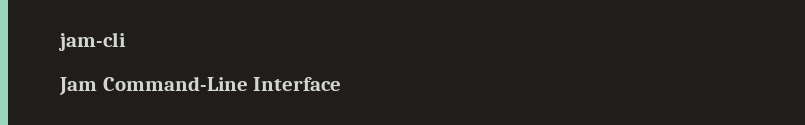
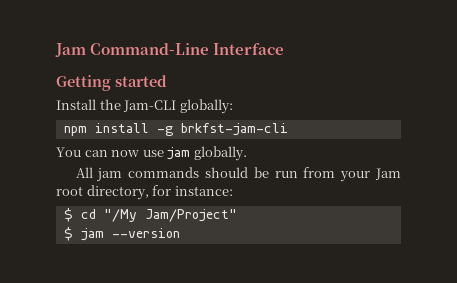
- jam-cli
+ Getting started
+ Install the Jam-CLI globally:
+ npm install -g brkfst-jam-cli
+ You can now use jam globally.
+ All jam commands should be run from your Jam root directory, for instance:
+ $ cd "/My Jam/Project"
+ $ jam --version

